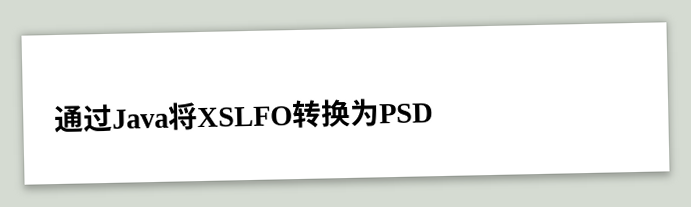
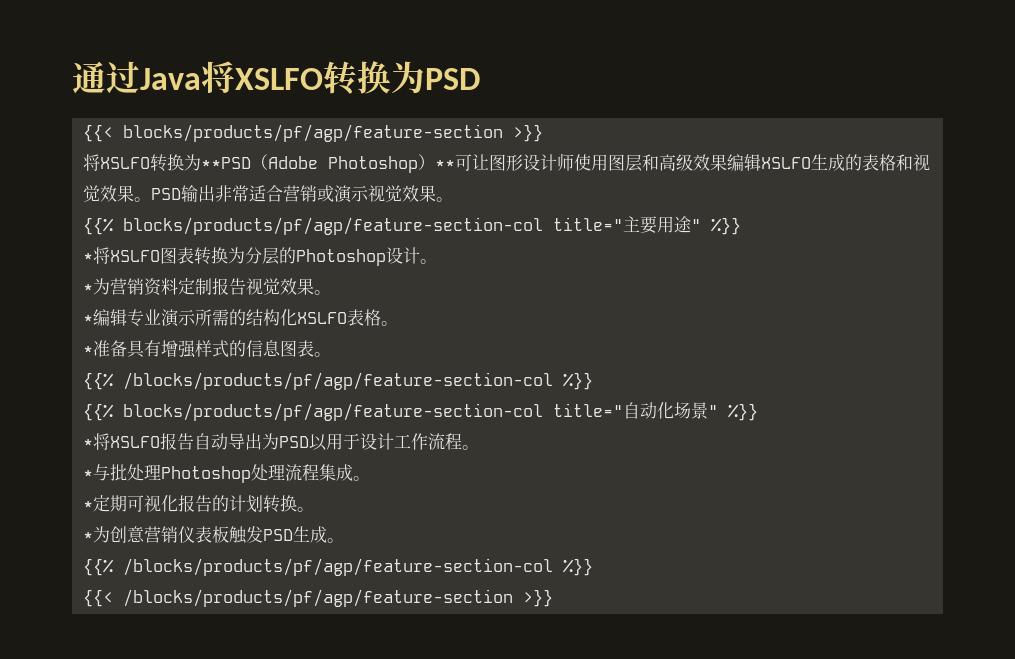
+ {{< blocks/products/pf/agp/feature-section >}}
+ 将XSLFO转换为**PSD（Adobe Photoshop）**可让图形设计师使用图层和高级效果编辑XSLFO生成的表格和视觉效果。PSD输出非常适合营销或演示视觉效果。
+ {{% blocks/products/pf/agp/feature-section-col title="主要用途" %}}
+ *将XSLFO图表转换为分层的Photoshop设计。
+ *为营销资料定制报告视觉效果。
+ *编辑专业演示所需的结构化XSLFO表格。
+ *准备具有增强样式的信息图表。
+ {{% /blocks/products/pf/agp/feature-section-col %}}
+ {{% blocks/products/pf/agp/feature-section-col title="自动化场景" %}}
+ *将XSLFO报告自动导出为PSD以用于设计工作流程。
+ *与批处理Photoshop处理流程集成。
+ *定期可视化报告的计划转换。
+ *为创意营销仪表板触发PSD生成。
+ {{% /blocks/products/pf/agp/feature-section-col %}}
+ {{< /blocks/products/pf/agp/feature-section >}}

